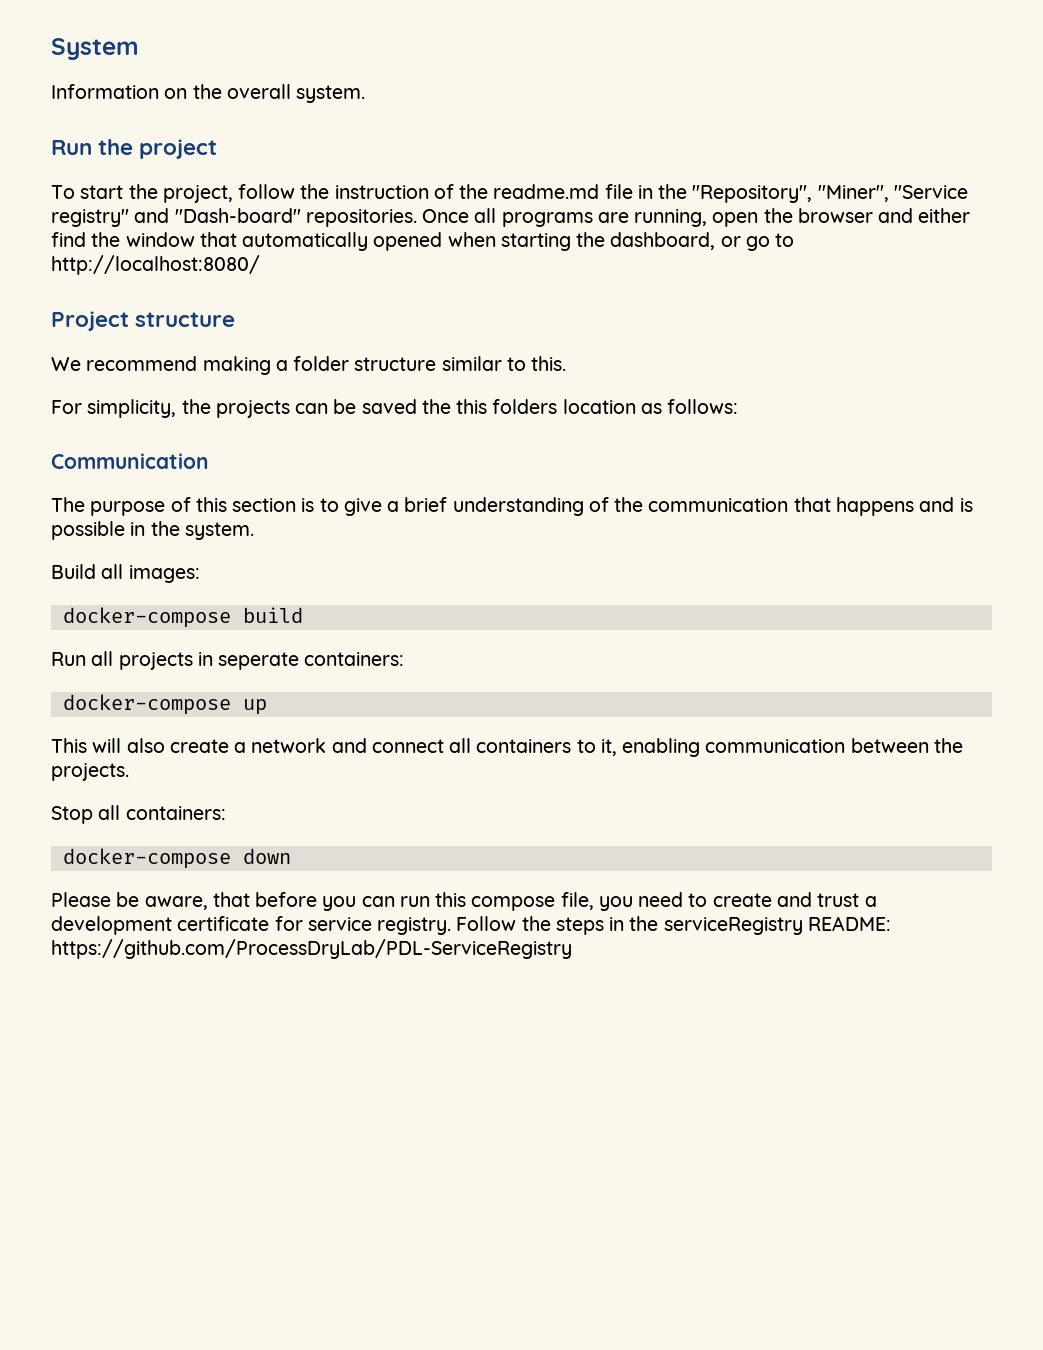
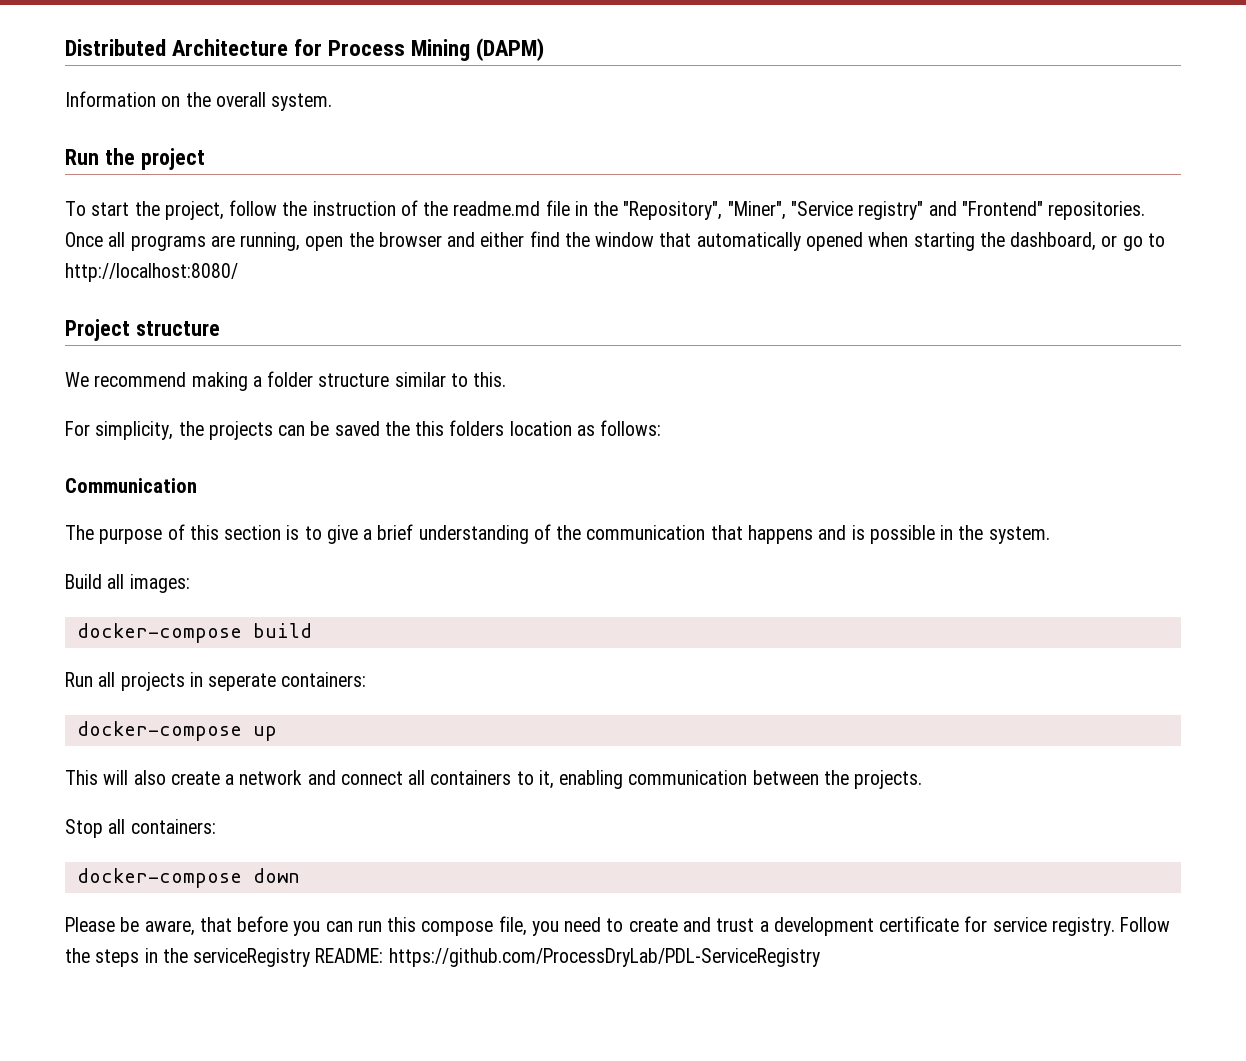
- System
+ Distributed Architecture for Process Mining (DAPM)
- To start the project, follow the instruction of the readme.md file in the "Repository", "Miner", "Service registry" and "Dash-board" repositories.
+ To start the project, follow the instruction of the readme.md file in the "Repository", "Miner", "Service registry" and "Frontend" repositories.

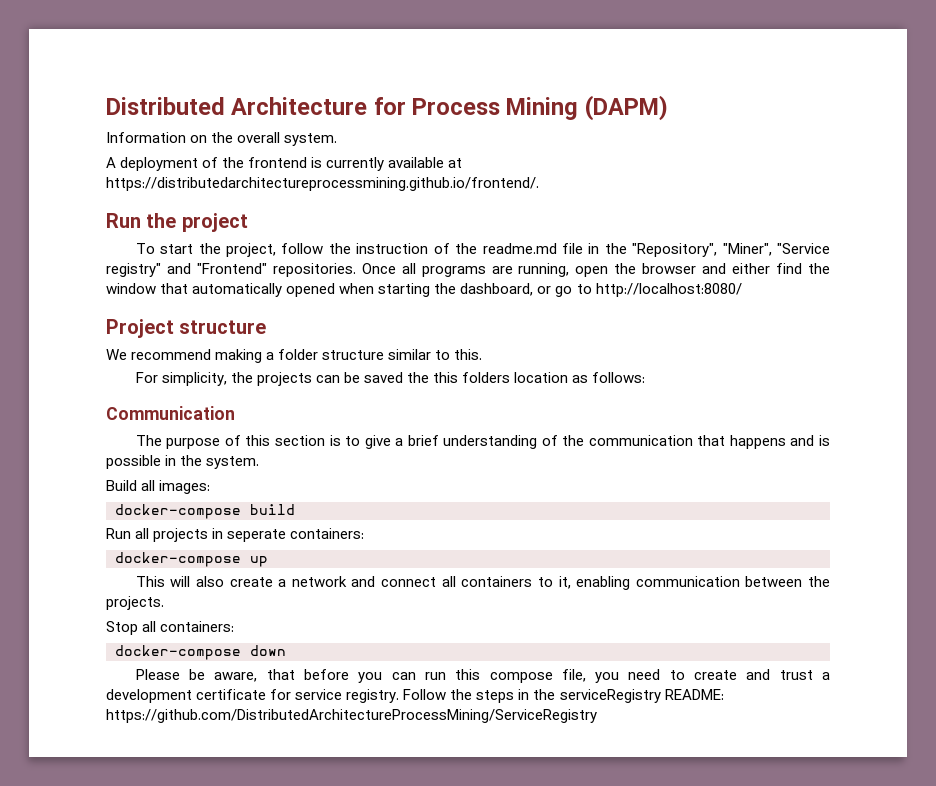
+ A deployment of the frontend is currently available at https://distributedarchitectureprocessmining.github.io/frontend/.
- Follow the steps in the serviceRegistry README: https://github.com/ProcessDryLab/PDL-ServiceRegistry
+ Follow the steps in the serviceRegistry README: https://github.com/DistributedArchitectureProcessMining/ServiceRegistry

